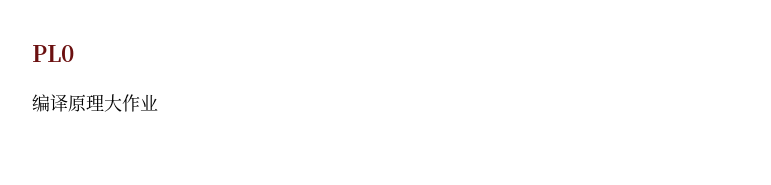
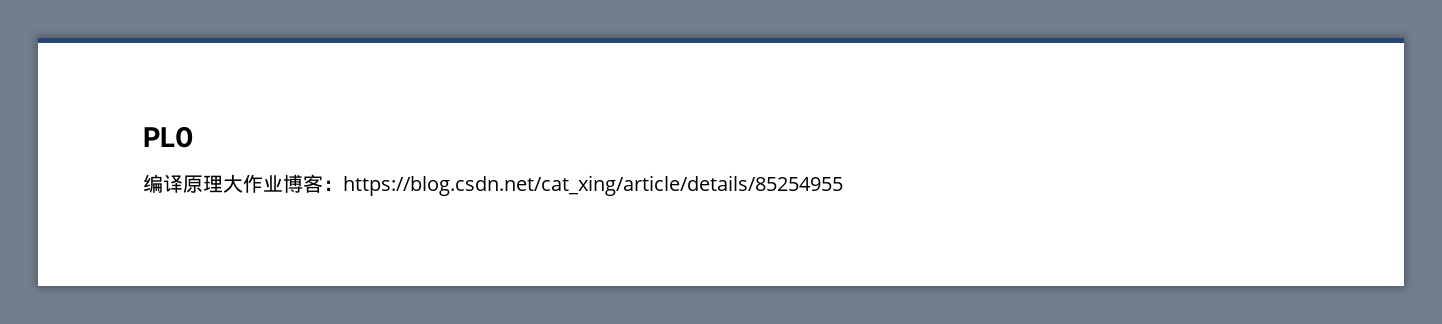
- 编译原理大作业
+ 编译原理大作业博客：https://blog.csdn.net/cat_xing/article/details/85254955

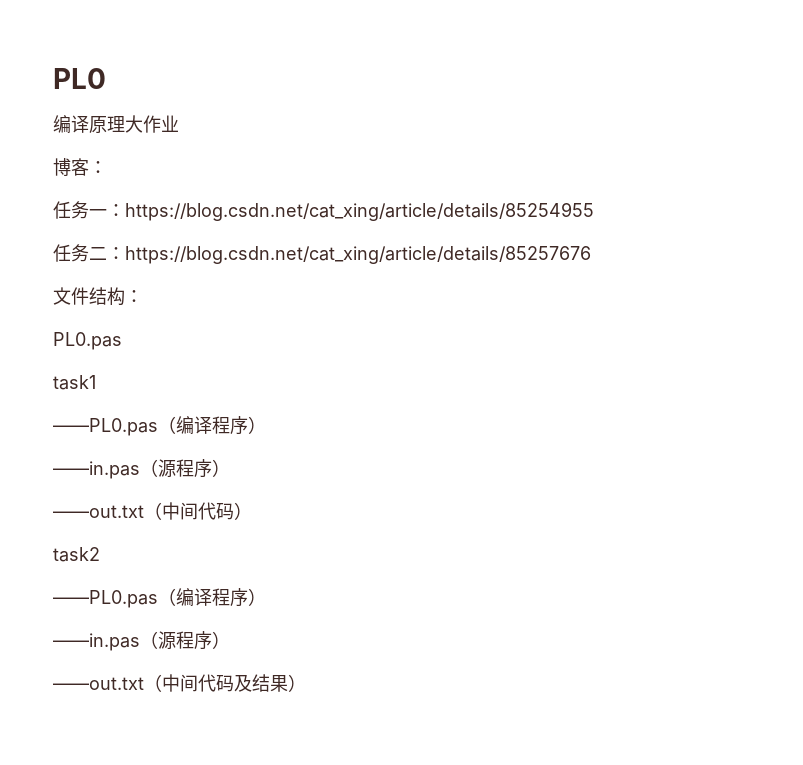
- 编译原理大作业博客：https://blog.csdn.net/cat_xing/article/details/85254955
+ 编译原理大作业
+ 博客：
+ 任务一：https://blog.csdn.net/cat_xing/article/details/85254955
+ 任务二：https://blog.csdn.net/cat_xing/article/details/85257676
+ 文件结构：
+ PL0.pas
+ task1
+ ——PL0.pas（编译程序）
+ ——in.pas（源程序）
+ ——out.txt（中间代码）
+ task2
+ ——PL0.pas（编译程序）
+ ——in.pas（源程序）
+ ——out.txt（中间代码及结果）

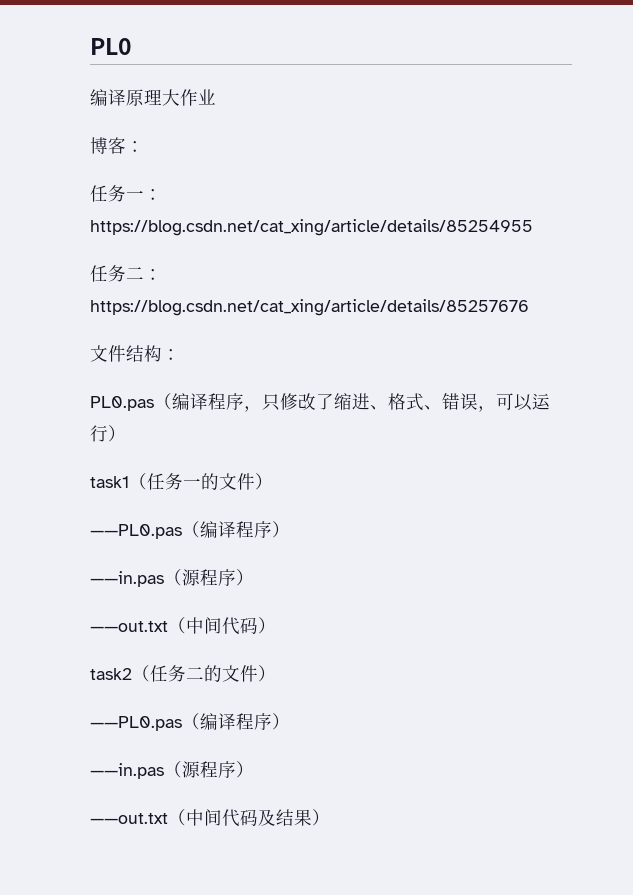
- PL0.pas
- task1
+ PL0.pas（编译程序，只修改了缩进、格式、错误，可以运行）
+ task1（任务一的文件）
- task2
+ task2（任务二的文件）

